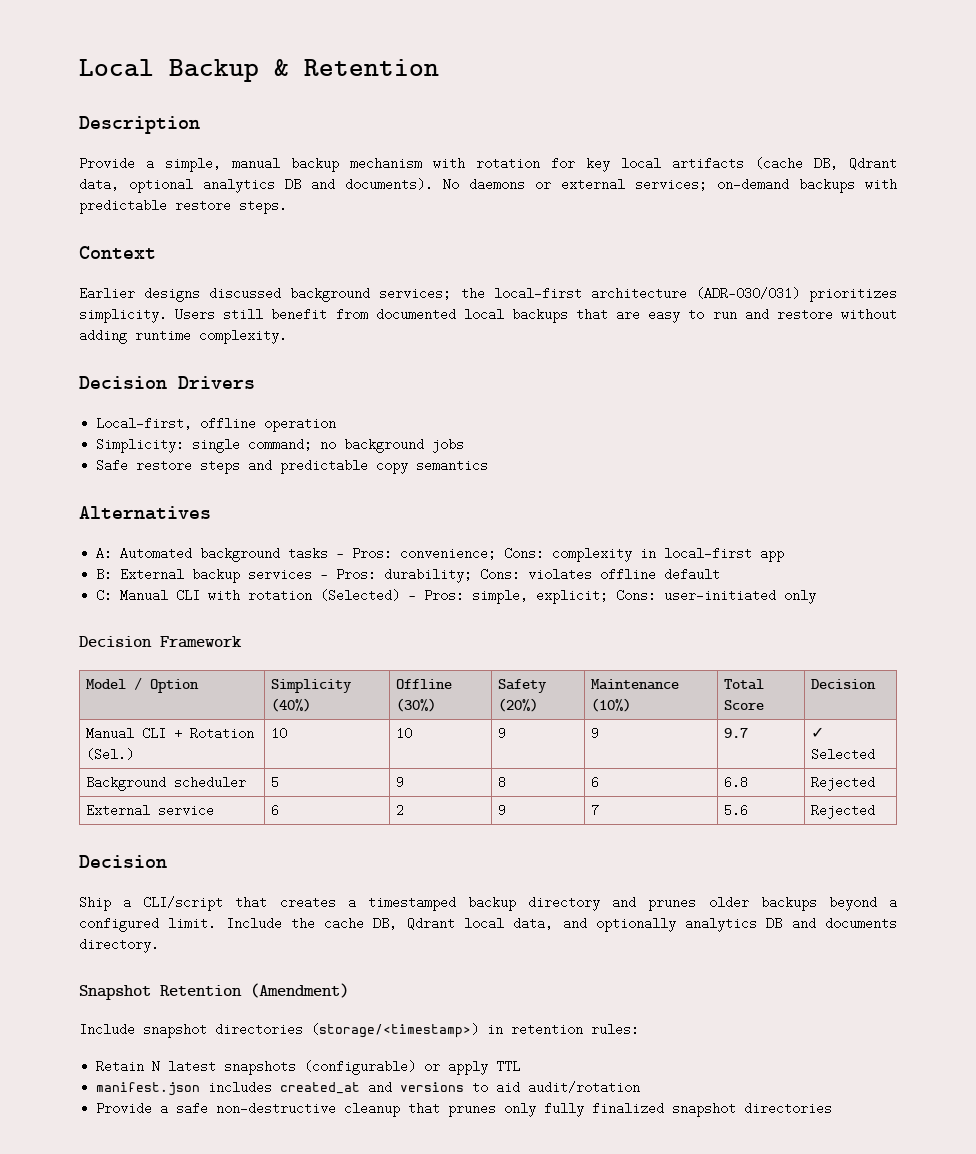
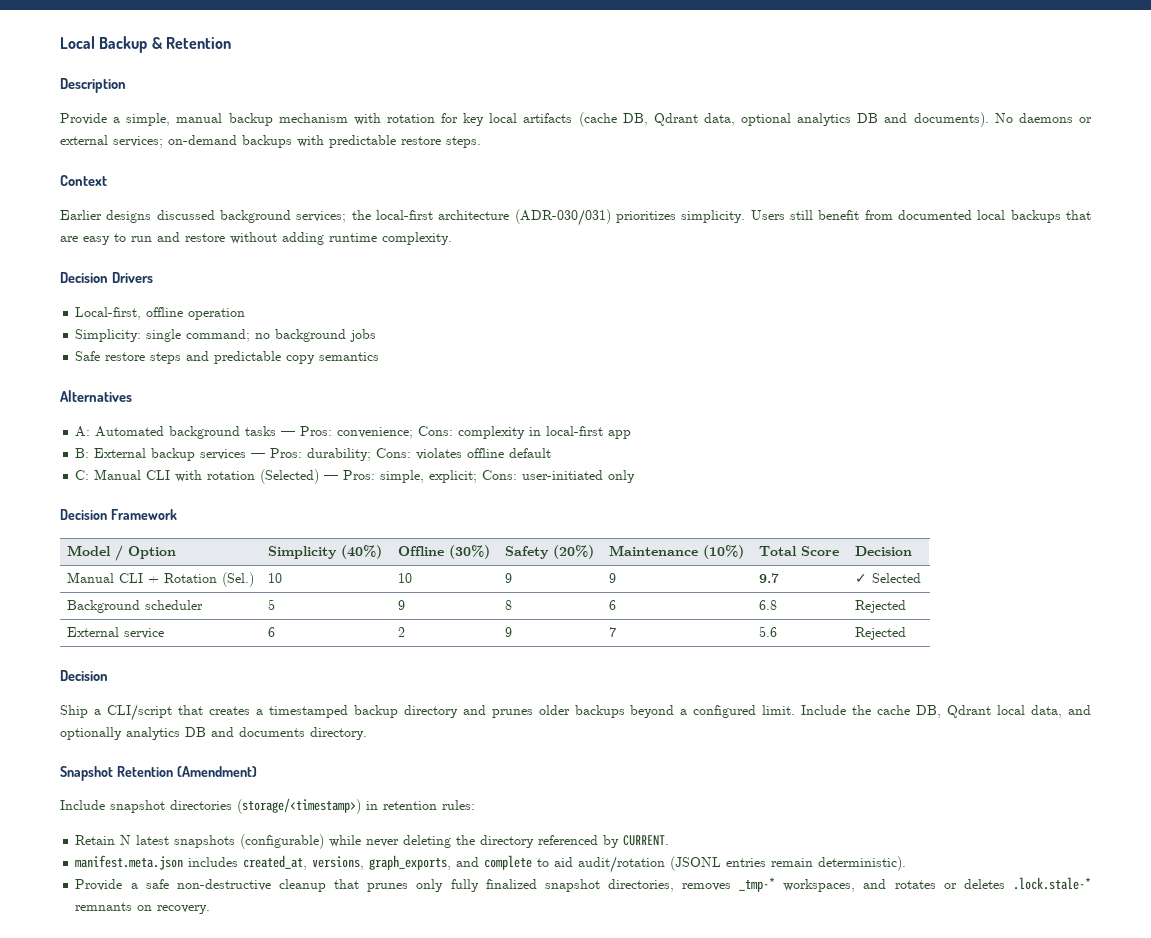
- Retain N latest snapshots (configurable) or apply TTL
- manifest.json includes created_at and versions to aid audit/rotation
+ Retain N latest snapshots (configurable) while never deleting the directory referenced by CURRENT.
+ manifest.meta.json includes created_at, versions, graph_exports, and complete to aid audit/rotation (JSONL entries remain deterministic).
- Provide a safe non-destructive cleanup that prunes only fully finalized snapshot directories
+ Provide a safe non-destructive cleanup that prunes only fully finalized snapshot directories, removes _tmp-* workspaces, and rotates or deletes .lock.stale-* remnants on recovery.

